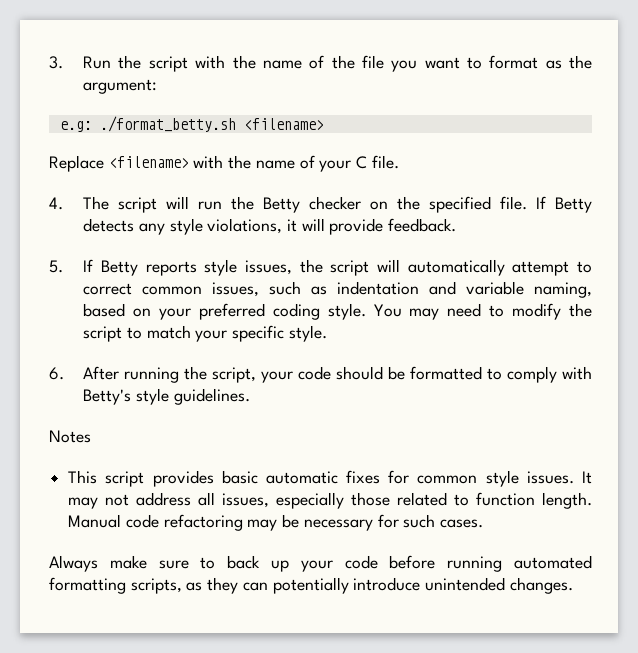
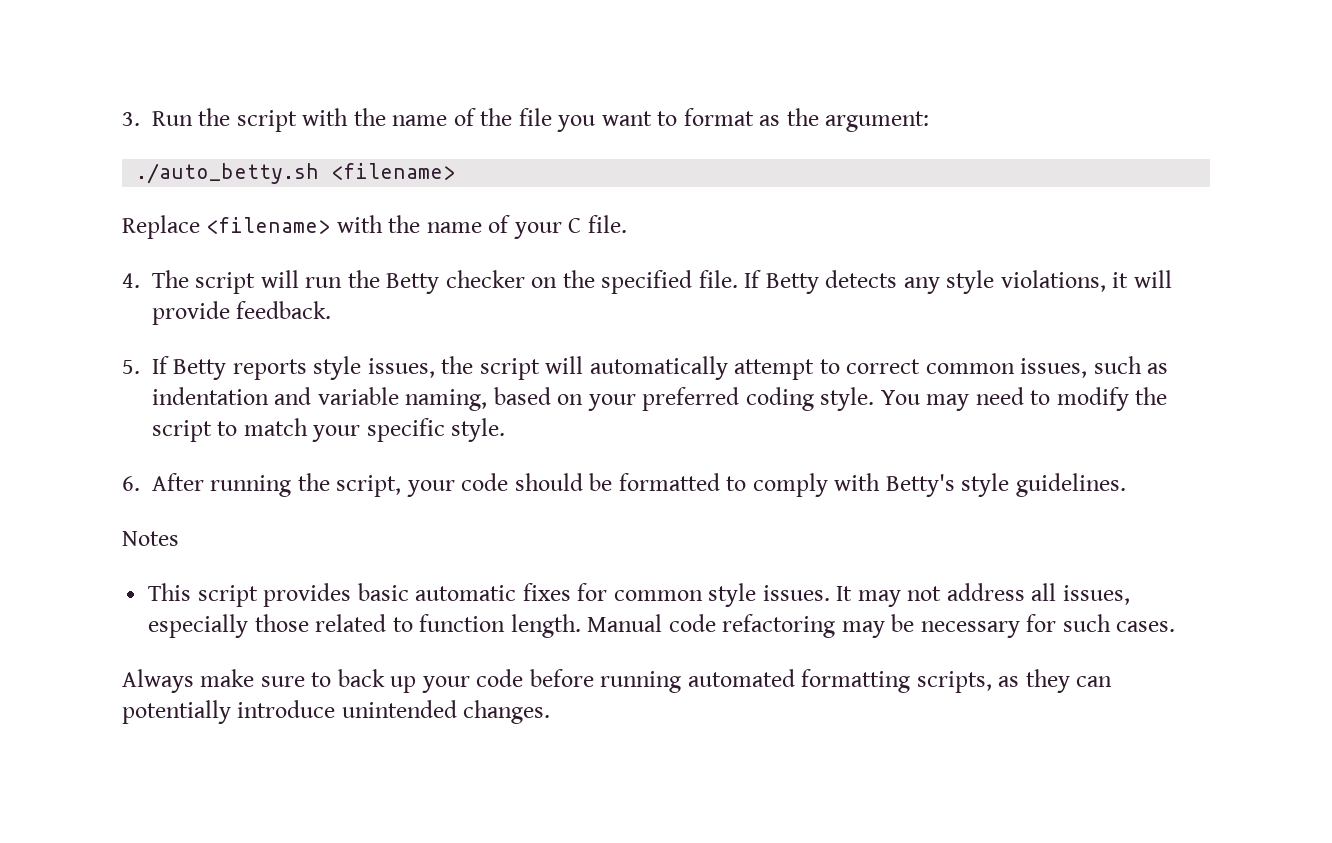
- e.g: ./format_betty.sh <filename>
+ ./auto_betty.sh <filename>

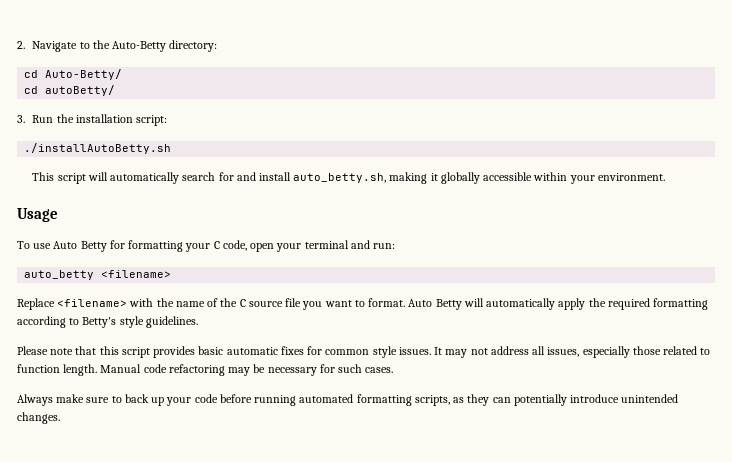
- 3. Run the script with the name of the file you want to format as the argument:
- ./auto_betty.sh <filename>
+ 2. Navigate to the Auto-Betty directory:
+ cd Auto-Betty/
+ cd autoBetty/
+ 3. Run the installation script:
+ ./installAutoBetty.sh
+ This script will automatically search for and install auto_betty.sh, making it globally accessible within your environment.
+ Usage
+ To use Auto Betty for formatting your C code, open your terminal and run:
+ auto_betty <filename>
- Replace <filename> with the name of your C file.
- 4. The script will run the Betty checker on the specified file. If Betty detects any style violations, it will provide feedback.
- 5. If Betty reports style issues, the script will automatically attempt to correct common issues, such as indentation and variable naming, based on your preferred coding style. You may need to modify the script to match your specific style.
- 6. After running the script, your code should be formatted to comply with Betty's style guidelines.
+ Replace <filename> with the name of the C source file you want to format. Auto Betty will automatically apply the required formatting according to Betty's style guidelines.
- Notes
- This script provides basic automatic fixes for common style issues.
+ Please note that this script provides basic automatic fixes for common style issues.

